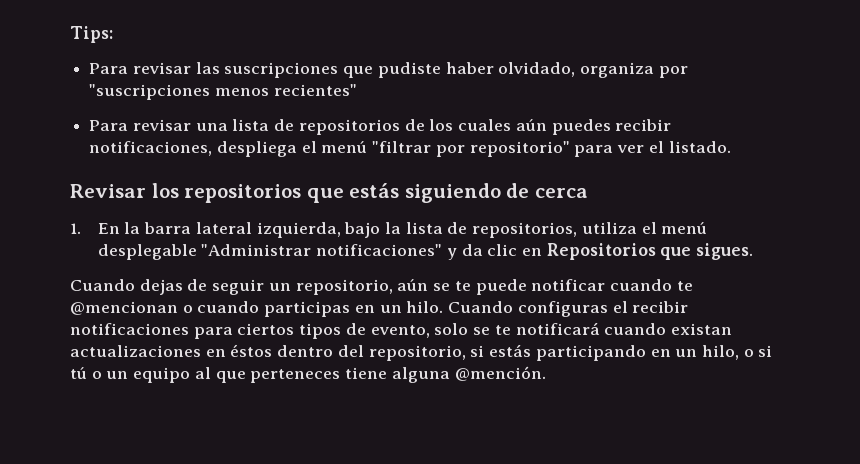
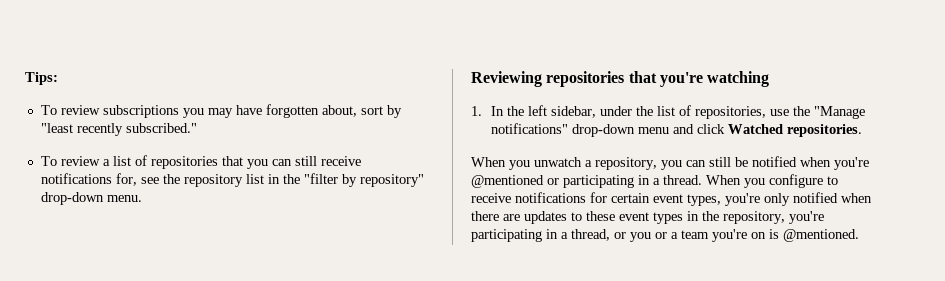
- Para revisar las suscripciones que pudiste haber olvidado, organiza por "suscripciones menos recientes"
- Para revisar una lista de repositorios de los cuales aún puedes recibir notificaciones, despliega el menú "filtrar por repositorio" para ver el listado.
- Revisar los repositorios que estás siguiendo de cerca
- 1. En la barra lateral izquierda, bajo la lista de repositorios, utiliza el menú desplegable "Administrar notificaciones" y da clic en Repositorios que sigues.
- Cuando dejas de seguir un repositorio, aún se te puede notificar cuando te @mencionan o cuando participas en un hilo. Cuando configuras el recibir notificaciones para ciertos tipos de evento, solo se te notificará cuando existan actualizaciones en éstos dentro del repositorio, si estás participando en un hilo, o si tú o un equipo al que perteneces tiene alguna @mención.
+ To review subscriptions you may have forgotten about, sort by "least recently subscribed."
+ To review a list of repositories that you can still receive notifications for, see the repository list in the "filter by repository" drop-down menu.
+ Reviewing repositories that you're watching
+ 1. In the left sidebar, under the list of repositories, use the "Manage notifications" drop-down menu and click Watched repositories.
+ When you unwatch a repository, you can still be notified when you're @mentioned or participating in a thread. When you configure to receive notifications for certain event types, you're only notified when there are updates to these event types in the repository, you're participating in a thread, or you or a team you're on is @mentioned.

